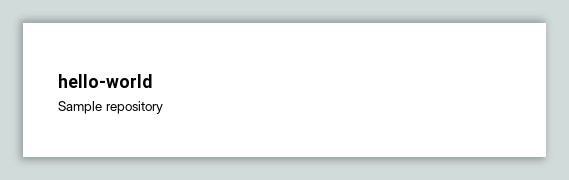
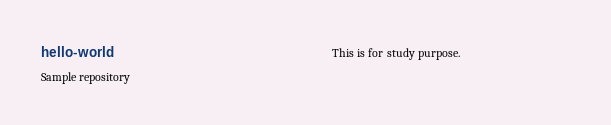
+ This is for study purpose.

